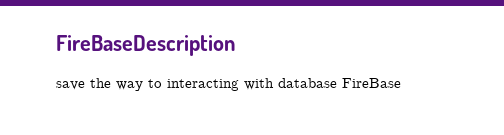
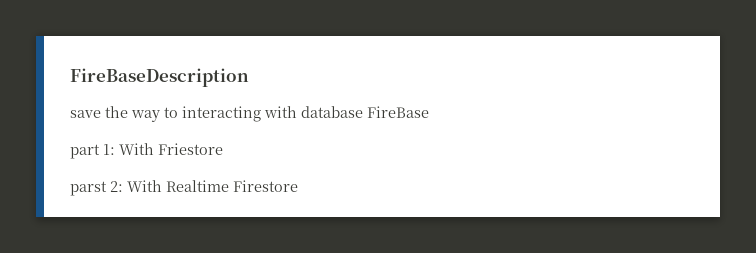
+ part 1: With Friestore
+ parst 2: With Realtime Firestore

